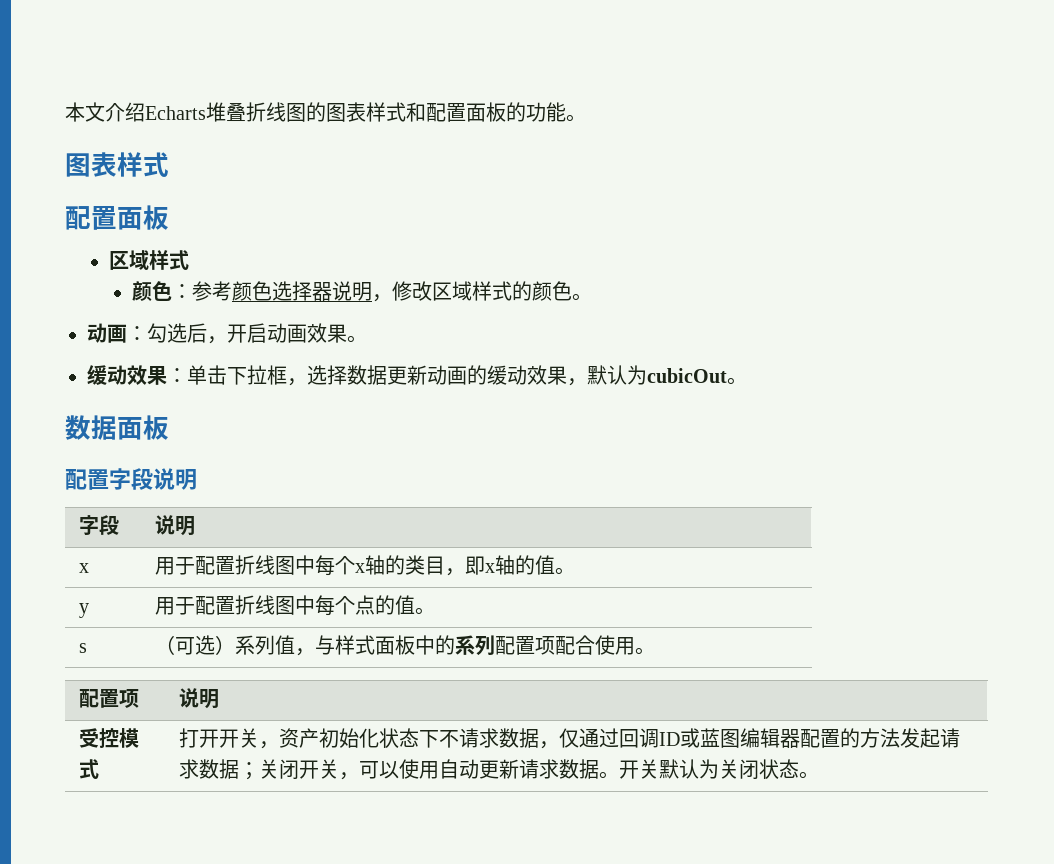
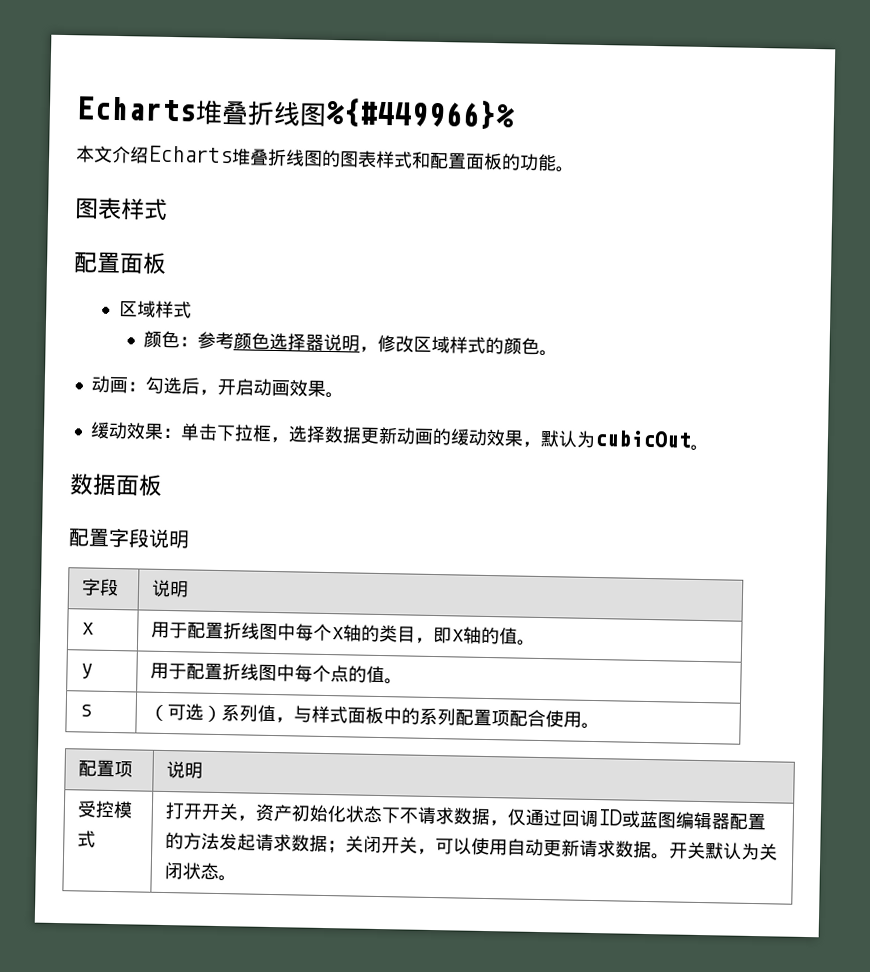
+ Echarts堆叠折线图%{#449966}%

